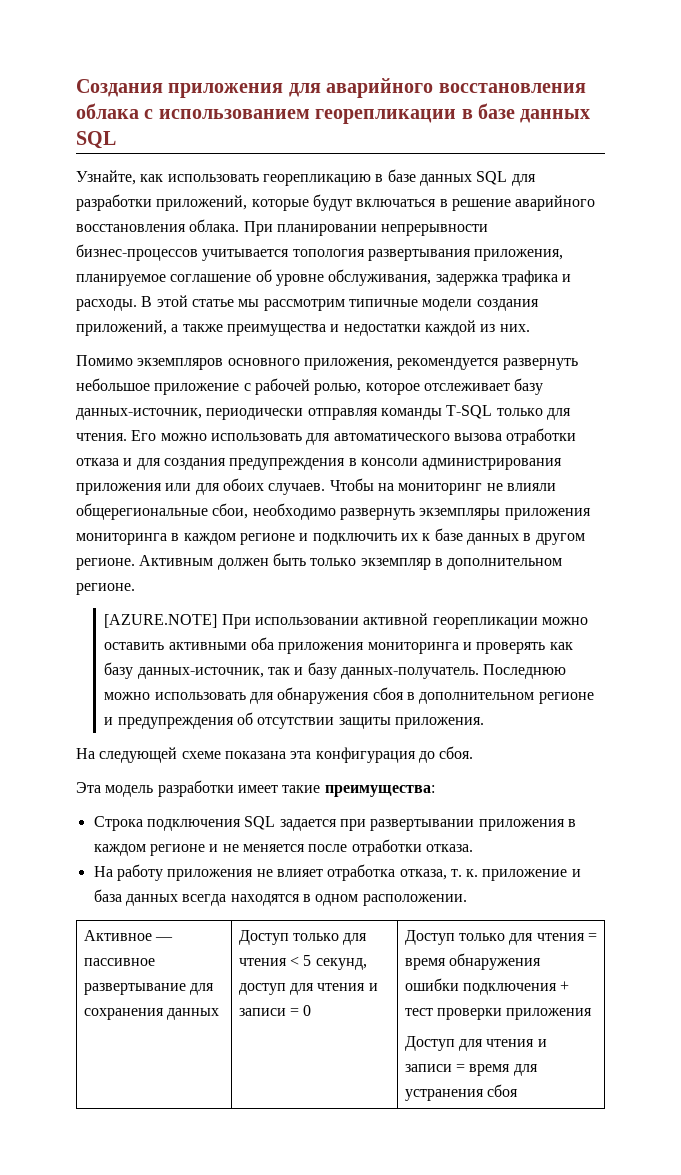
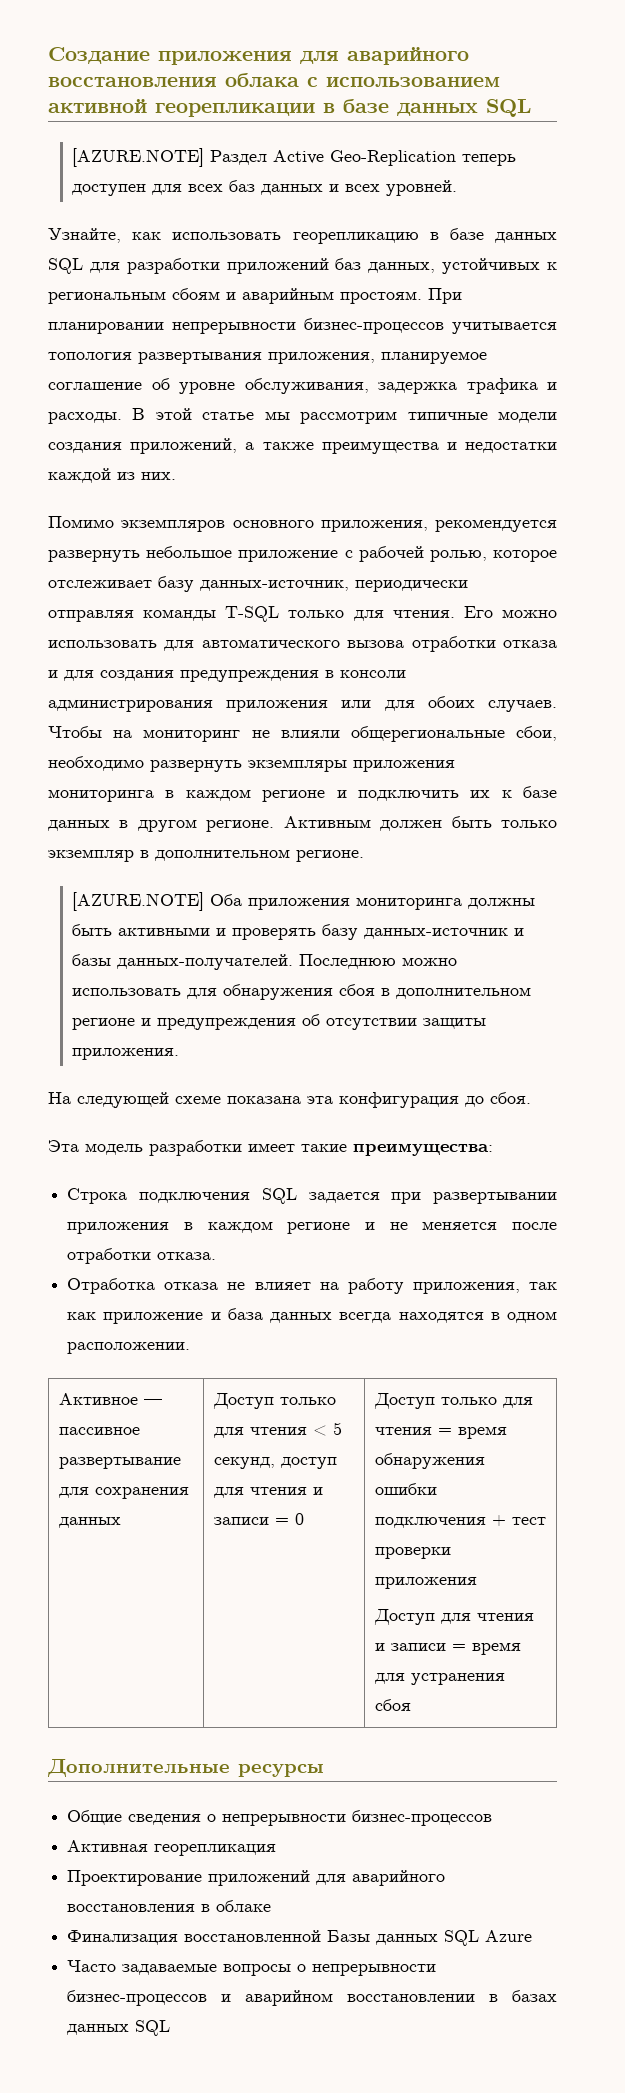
- Создания приложения для аварийного восстановления облака с использованием георепликации в базе данных SQL
+ Создание приложения для аварийного восстановления облака с использованием активной георепликации в базе данных SQL
+ [AZURE.NOTE] Раздел Active Geo-Replication теперь доступен для всех баз данных и всех уровней.
- Узнайте, как использовать георепликацию в базе данных SQL для разработки приложений, которые будут включаться в решение аварийного восстановления облака.
+ Узнайте, как использовать георепликацию в базе данных SQL для разработки приложений баз данных, устойчивых к региональным сбоям и аварийным простоям.
- [AZURE.NOTE] При использовании активной георепликации можно оставить активными оба приложения мониторинга и проверять как базу данных-источник, так и базу данных-получатель.
+ [AZURE.NOTE] Оба приложения мониторинга должны быть активными и проверять базу данных-источник и базы данных-получателей.
- На работу приложения не влияет отработка отказа, т. к. приложение и база данных всегда находятся в одном расположении.
+ Отработка отказа не влияет на работу приложения, так как приложение и база данных всегда находятся в одном расположении.
+ Дополнительные ресурсы
+ Общие сведения о непрерывности бизнес-процессов
+ Активная георепликация
+ Проектирование приложений для аварийного восстановления в облаке
+ Финализация восстановленной Базы данных SQL Azure
+ Часто задаваемые вопросы о непрерывности бизнес-процессов и аварийном восстановлении в базах данных SQL

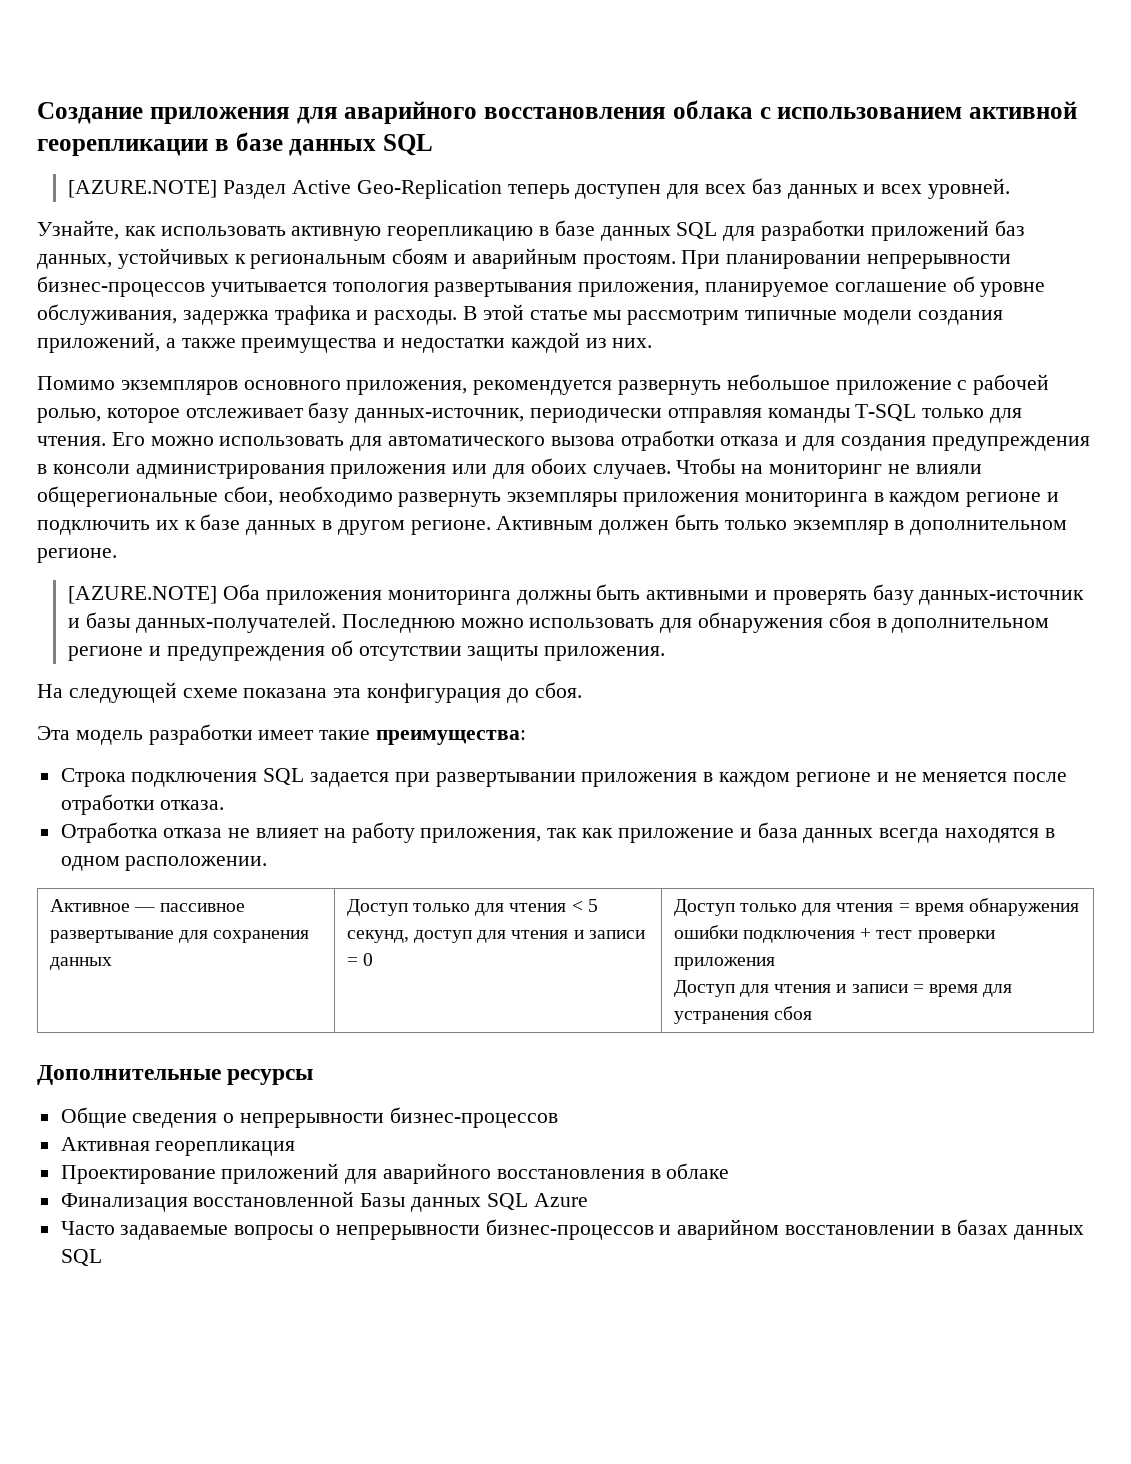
- Узнайте, как использовать георепликацию в базе данных SQL для разработки приложений баз данных, устойчивых к региональным сбоям и аварийным простоям.
+ Узнайте, как использовать активную георепликацию в базе данных SQL для разработки приложений баз данных, устойчивых к региональным сбоям и аварийным простоям.

